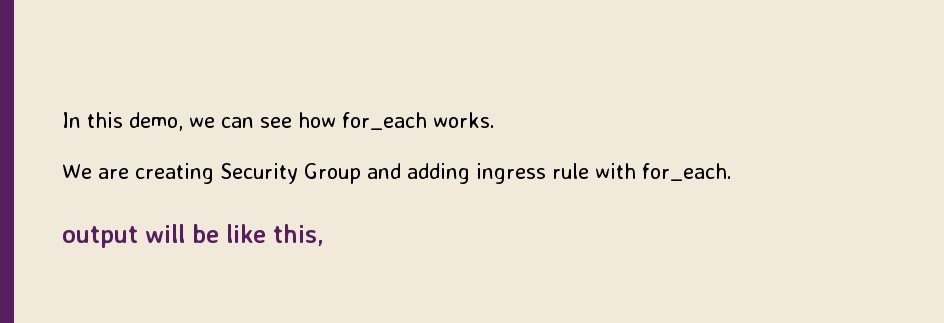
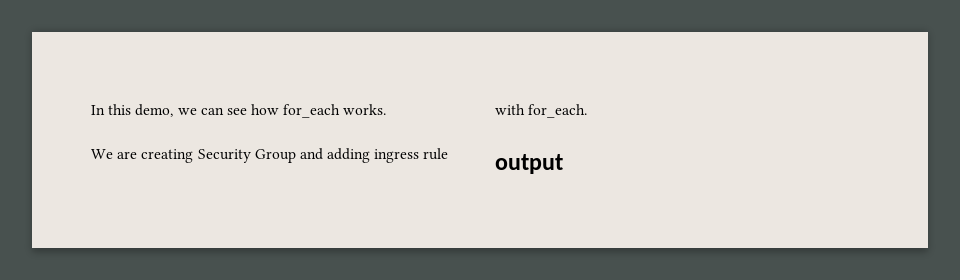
- output will be like this,
+ output

